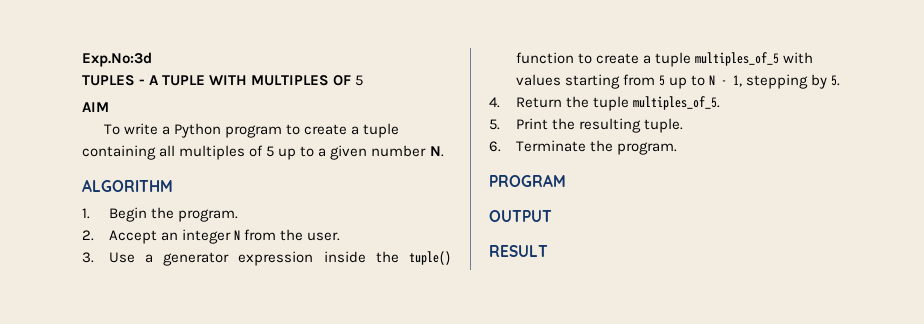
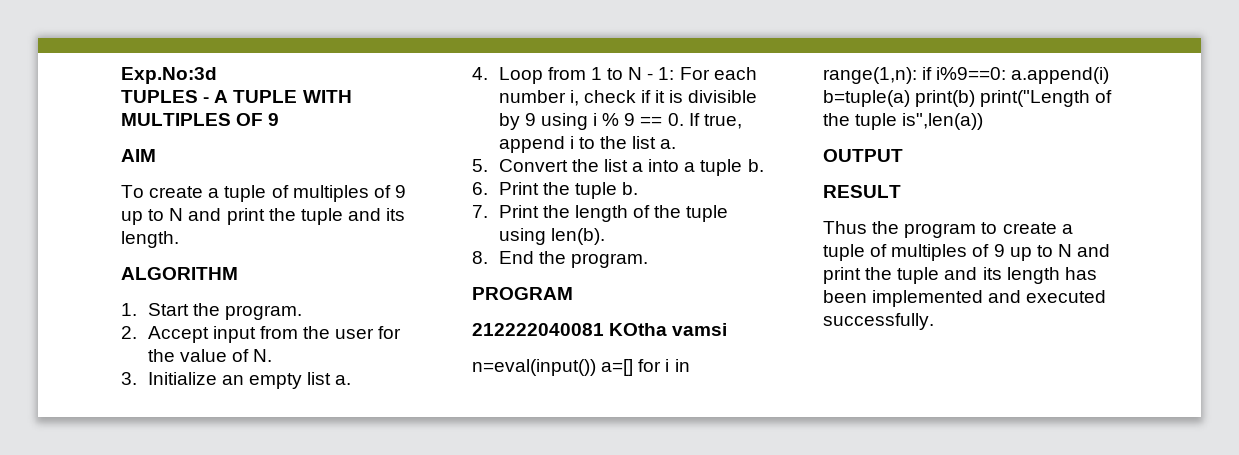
- TUPLES - A TUPLE WITH MULTIPLES OF 5
+ TUPLES - A TUPLE WITH MULTIPLES OF 9
- To write a Python program to create a tuple containing all multiples of 5 up to a given number N.
+ To create a tuple of multiples of 9 up to N and print the tuple and its length.
  ALGORITHM
- 1. Begin the program.
- 2. Accept an integer N from the user.
- 3. Use a generator expression inside the tuple() function to create a tuple multiples_of_5 with values starting from 5 up to N - 1, stepping by 5.
- 4. Return the tuple multiples_of_5.
- 5. Print the resulting tuple.
- 6. Terminate the program.
+ 1. Start the program.
+ 2. Accept input from the user for the value of N.
+ 3. Initialize an empty list a.
+ 4. Loop from 1 to N - 1: For each number i, check if it is divisible by 9 using i % 9 == 0. If true, append i to the list a.
+ 5. Convert the list a into a tuple b.
+ 6. Print the tuple b.
+ 7. Print the length of the tuple using len(b).
+ 8. End the program.
  PROGRAM
+ 212222040081 KOtha vamsi
+ n=eval(input()) a=[] for i in range(1,n): if i%9==0: a.append(i) b=tuple(a) print(b) print("Length of the tuple is",len(a))
  OUTPUT
  RESULT
+ Thus the program to create a tuple of multiples of 9 up to N and print the tuple and its length has been implemented and executed successfully.

